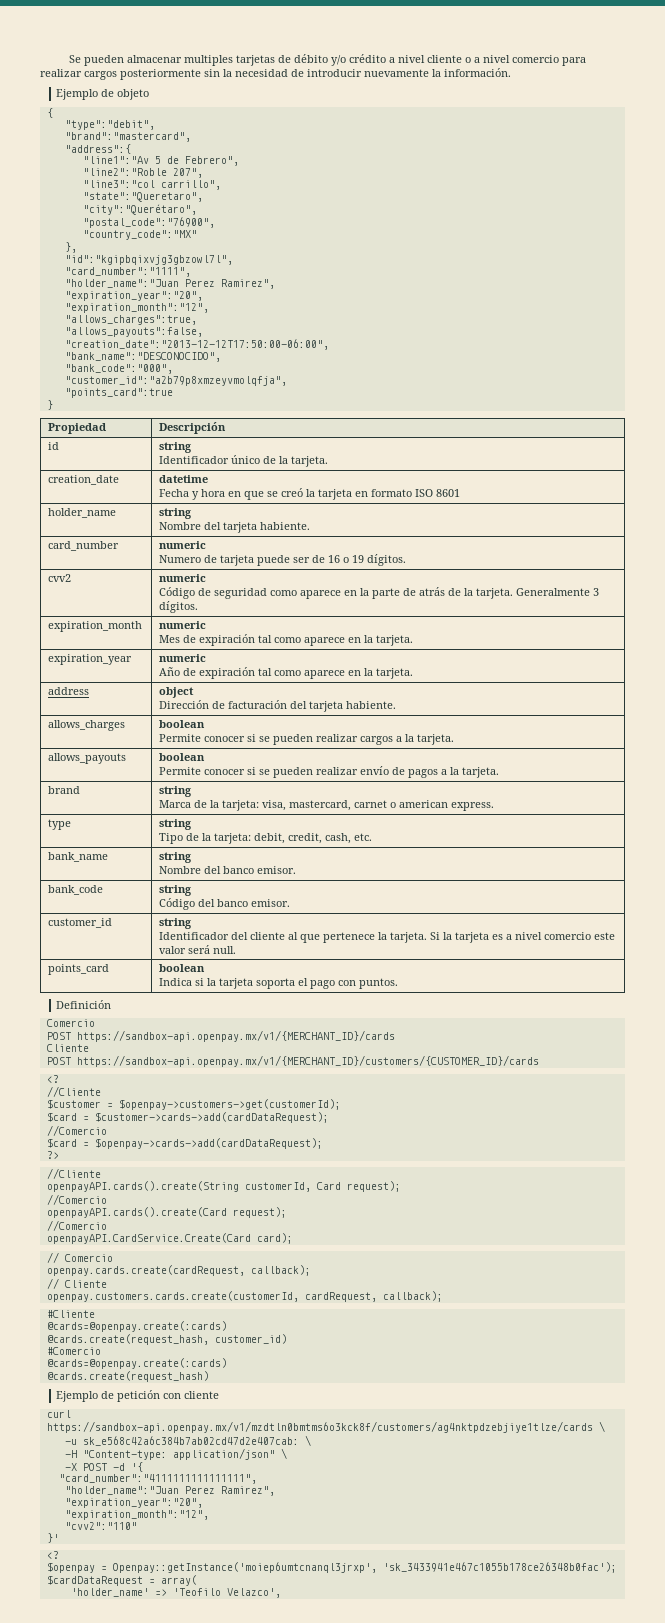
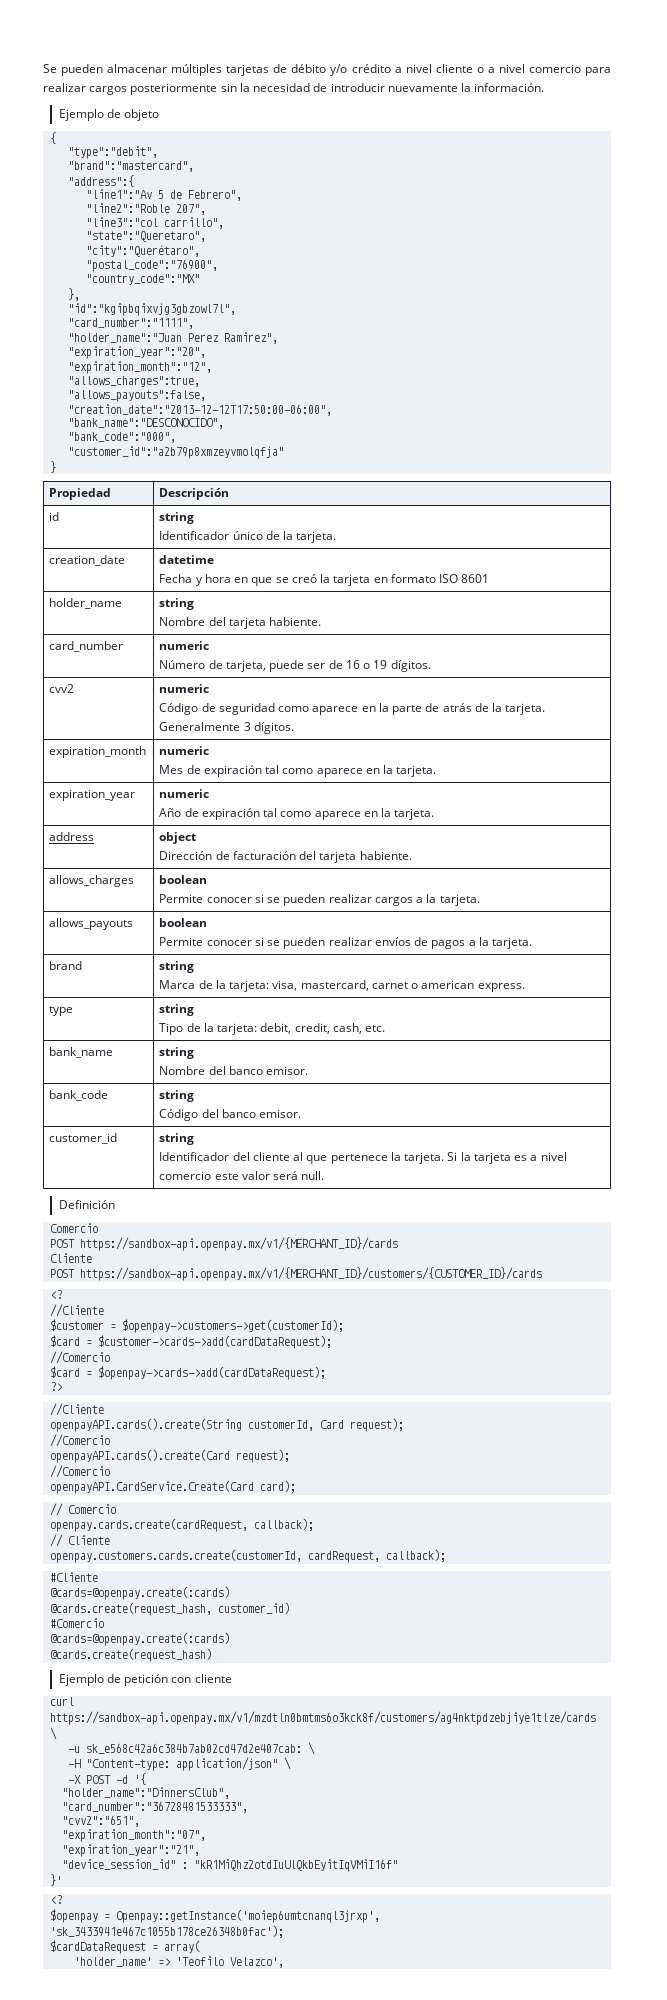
- Se pueden almacenar multiples tarjetas de débito y/o crédito a nivel cliente o a nivel comercio para realizar cargos posteriormente sin la necesidad de introducir nuevamente la información.
+ Se pueden almacenar múltiples tarjetas de débito y/o crédito a nivel cliente o a nivel comercio para realizar cargos posteriormente sin la necesidad de introducir nuevamente la información.
- "customer_id":"a2b79p8xmzeyvmolqfja",
- "points_card":true
+ "customer_id":"a2b79p8xmzeyvmolqfja"
  card_number | numeric
- Numero de tarjeta puede ser de 16 o 19 dígitos.
+ Número de tarjeta, puede ser de 16 o 19 dígitos.
  allows_payouts | boolean
- Permite conocer si se pueden realizar envío de pagos a la tarjeta.
+ Permite conocer si se pueden realizar envíos de pagos a la tarjeta.
- points_card | boolean
- Indica si la tarjeta soporta el pago con puntos.
- "card_number":"4111111111111111",
- "holder_name":"Juan Perez Ramirez",
- "expiration_year":"20",
- "expiration_month":"12",
- "cvv2":"110"
+ "holder_name":"DinnersClub",
+ "card_number":"36728481533333",
+ "cvv2":"651",
+ "expiration_month":"07",
+ "expiration_year":"21",
+ "device_session_id" : "kR1MiQhz2otdIuUlQkbEyitIqVMiI16f"

